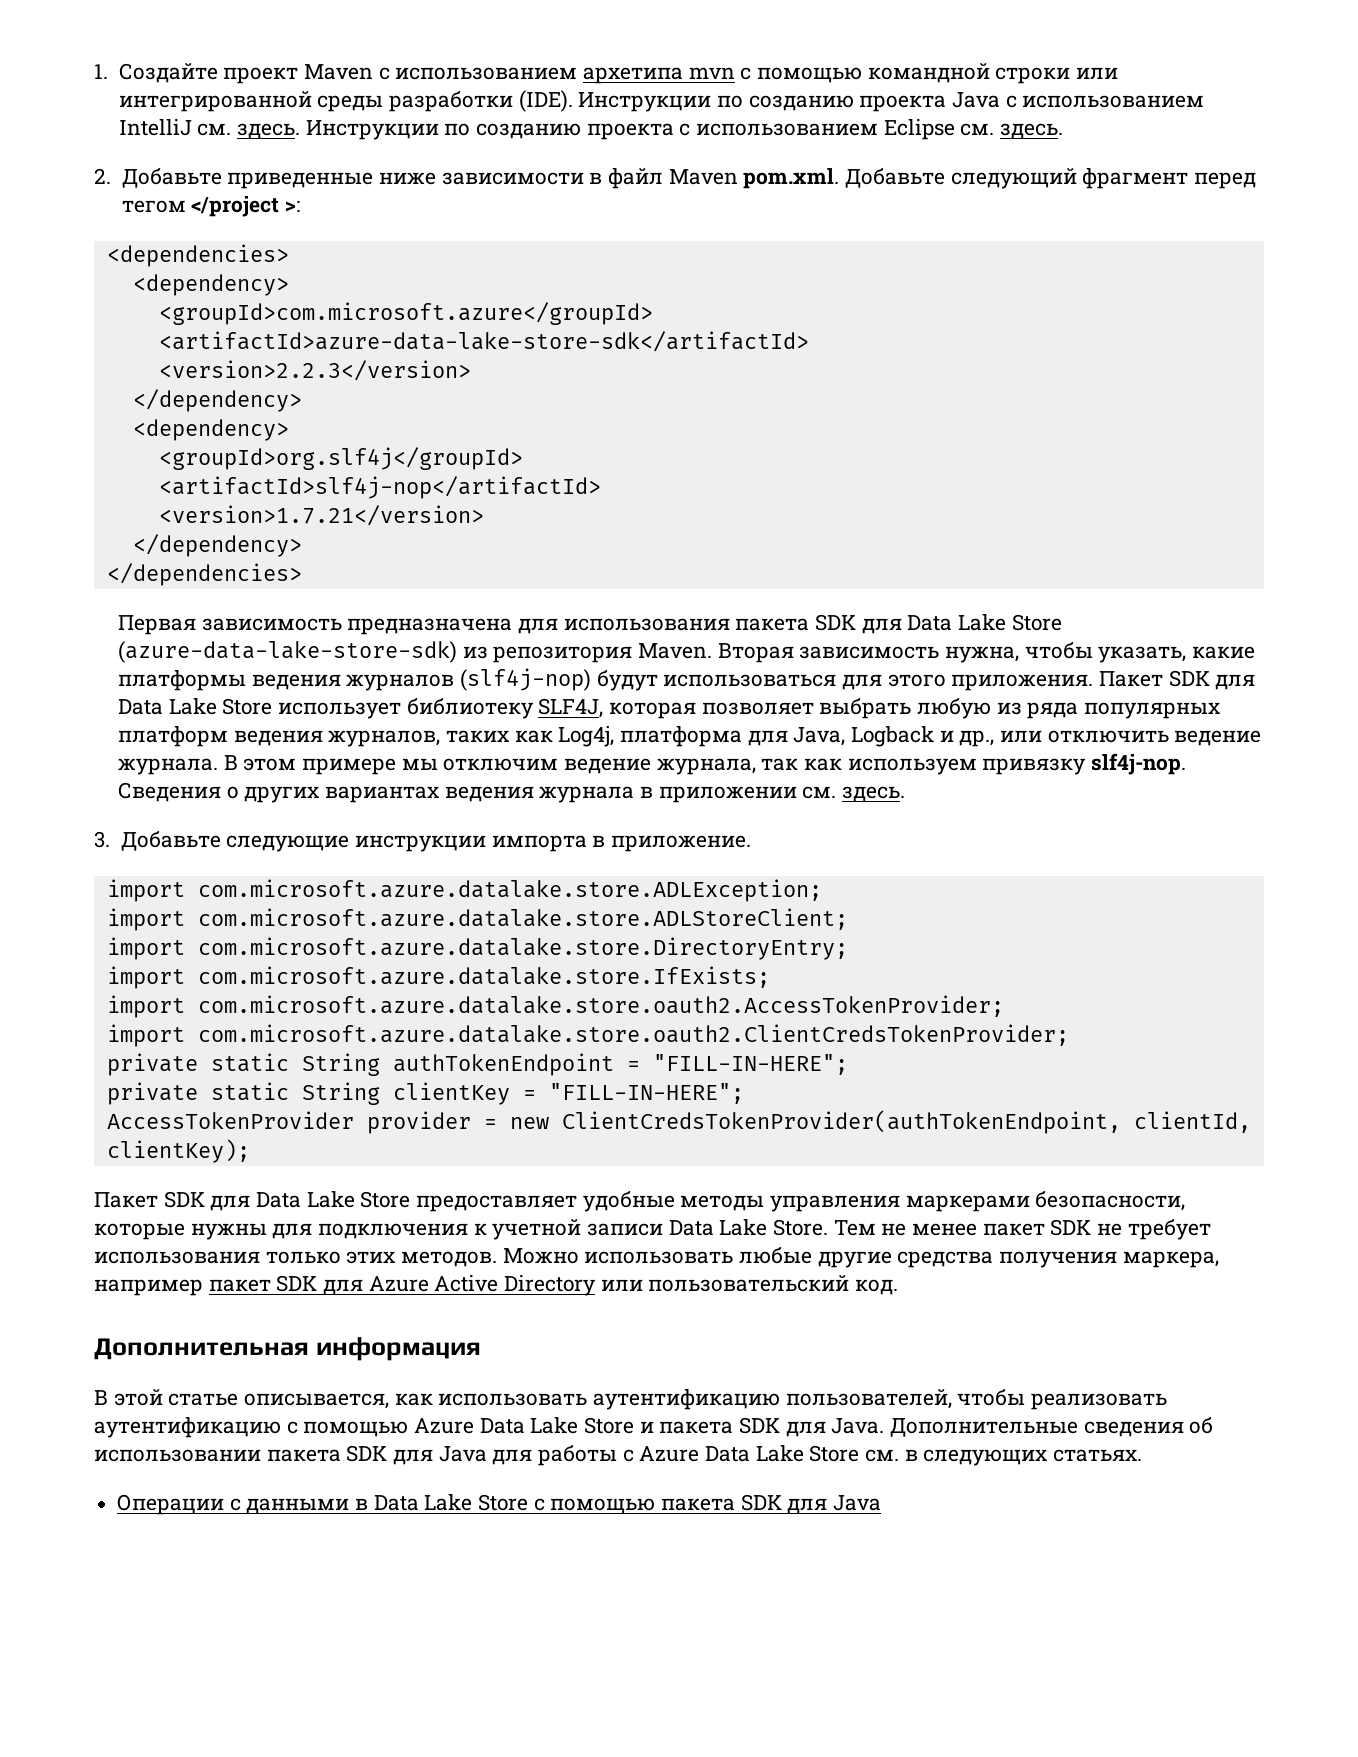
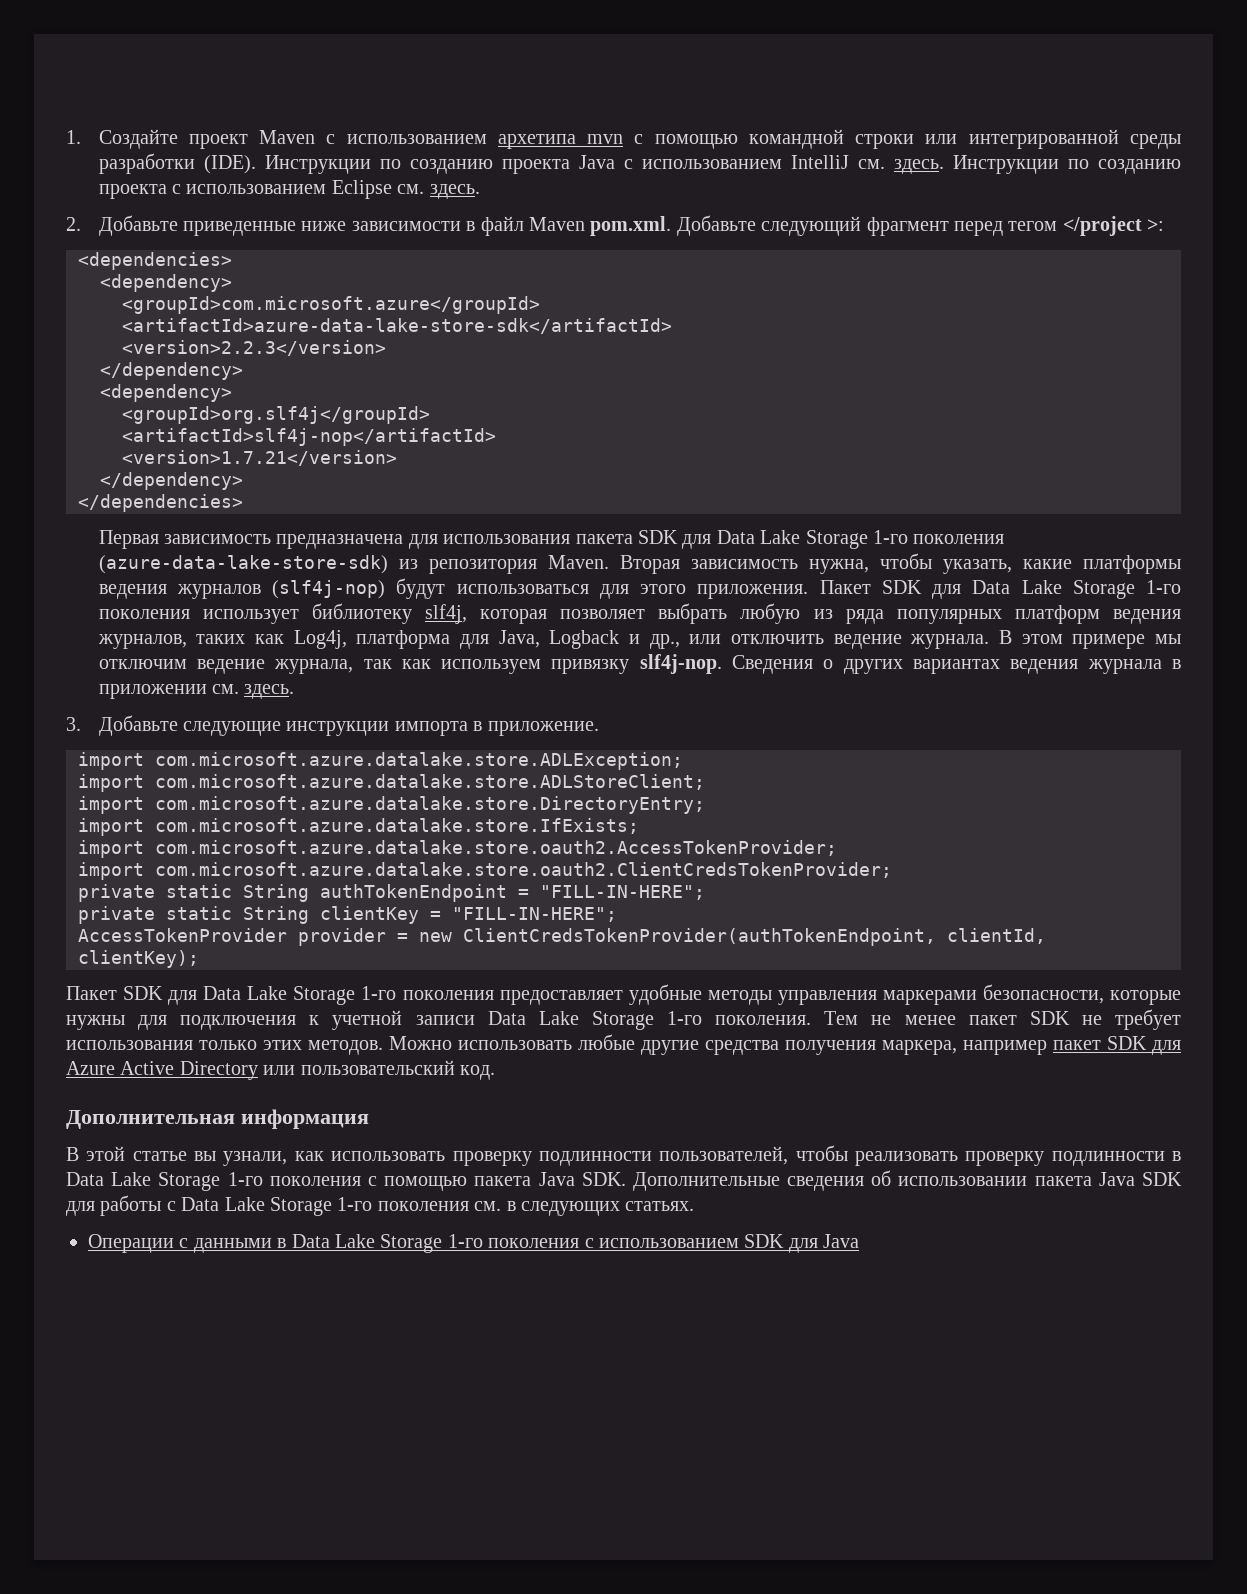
- Первая зависимость предназначена для использования пакета SDK для Data Lake Store (azure-data-lake-store-sdk) из репозитория Maven.
+ Первая зависимость предназначена для использования пакета SDK для Data Lake Storage 1-го поколения (azure-data-lake-store-sdk) из репозитория Maven.
- Пакет SDK для Data Lake Store использует библиотеку SLF4J, которая позволяет выбрать любую из ряда популярных платформ ведения журналов, таких как Log4j, платформа для Java, Logback и др., или отключить ведение журнала.
+ Пакет SDK для Data Lake Storage 1-го поколения использует библиотеку slf4j, которая позволяет выбрать любую из ряда популярных платформ ведения журналов, таких как Log4j, платформа для Java, Logback и др., или отключить ведение журнала.
- Пакет SDK для Data Lake Store предоставляет удобные методы управления маркерами безопасности, которые нужны для подключения к учетной записи Data Lake Store.
+ Пакет SDK для Data Lake Storage 1-го поколения предоставляет удобные методы управления маркерами безопасности, которые нужны для подключения к учетной записи Data Lake Storage 1-го поколения.
- В этой статье описывается, как использовать аутентификацию пользователей, чтобы реализовать аутентификацию с помощью Azure Data Lake Store и пакета SDK для Java. Дополнительные сведения об использовании пакета SDK для Java для работы с Azure Data Lake Store см. в следующих статьях.
+ В этой статье вы узнали, как использовать проверку подлинности пользователей, чтобы реализовать проверку подлинности в Data Lake Storage 1-го поколения с помощью пакета Java SDK. Дополнительные сведения об использовании пакета Java SDK для работы с Data Lake Storage 1-го поколения см. в следующих статьях.
- Операции с данными в Data Lake Store с помощью пакета SDK для Java
+ Операции с данными в Data Lake Storage 1-го поколения c использованием SDK для Java

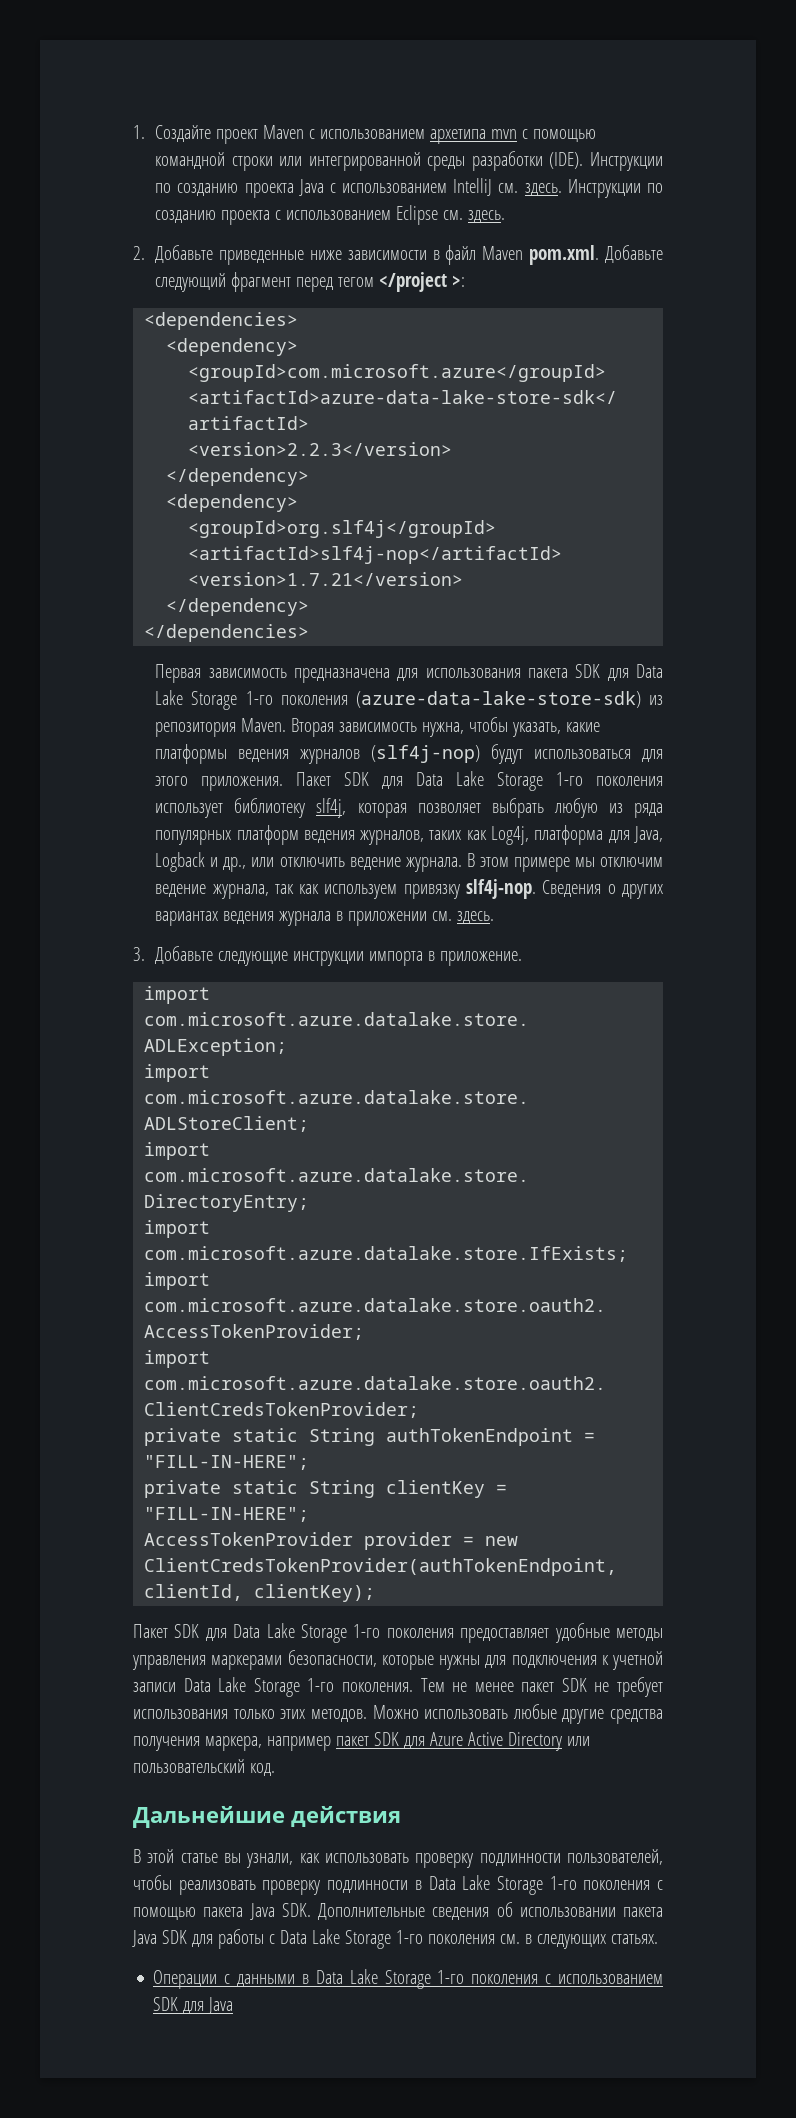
- Дополнительная информация
+ Дальнейшие действия

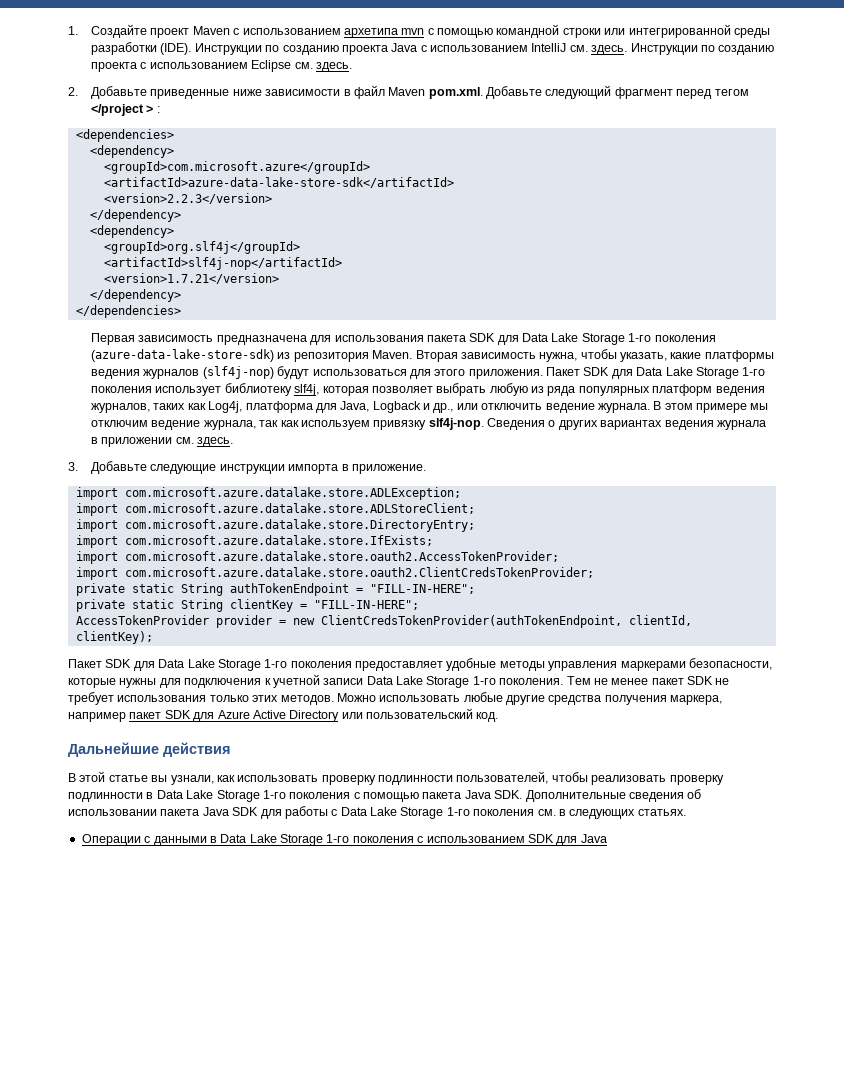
- 2. Добавьте приведенные ниже зависимости в файл Maven pom.xml. Добавьте следующий фрагмент перед тегом </project >:
+ 2. Добавьте приведенные ниже зависимости в файл Maven pom.xml. Добавьте следующий фрагмент перед тегом </project > :

